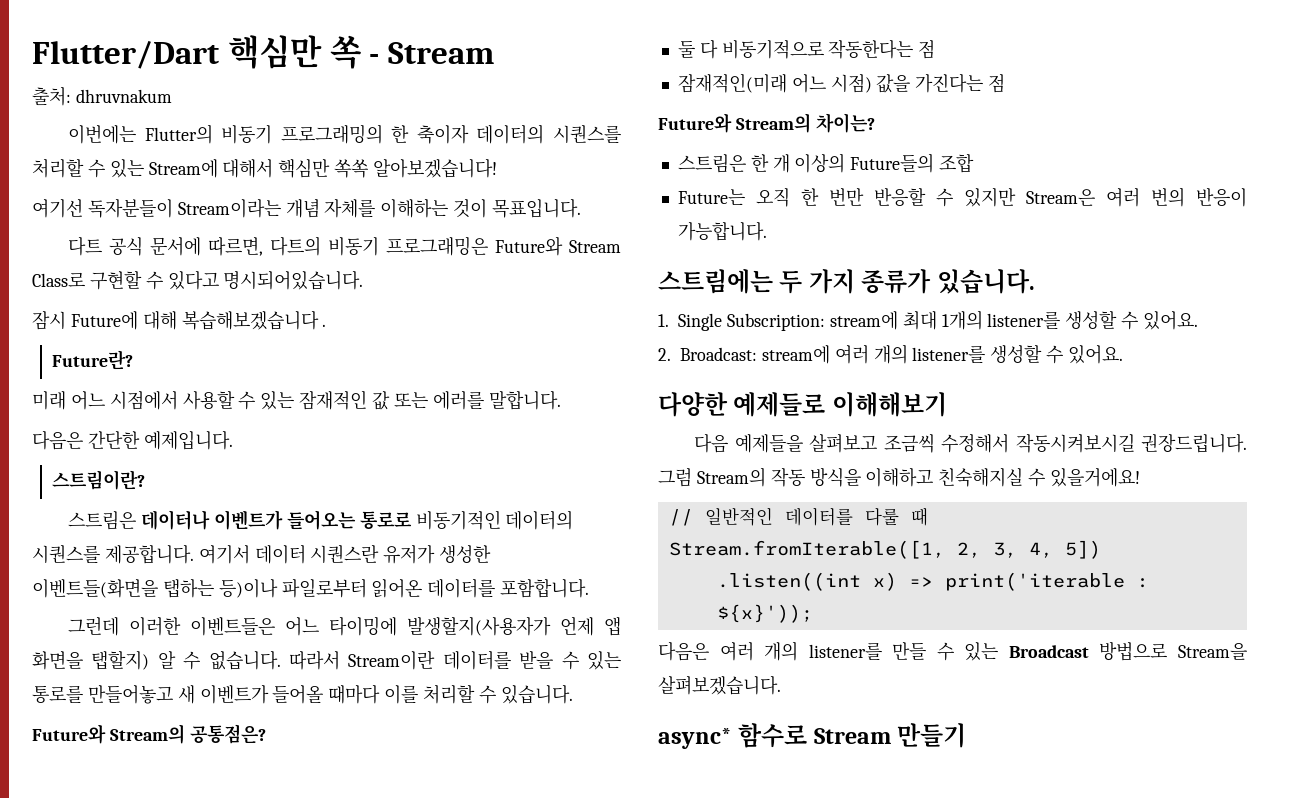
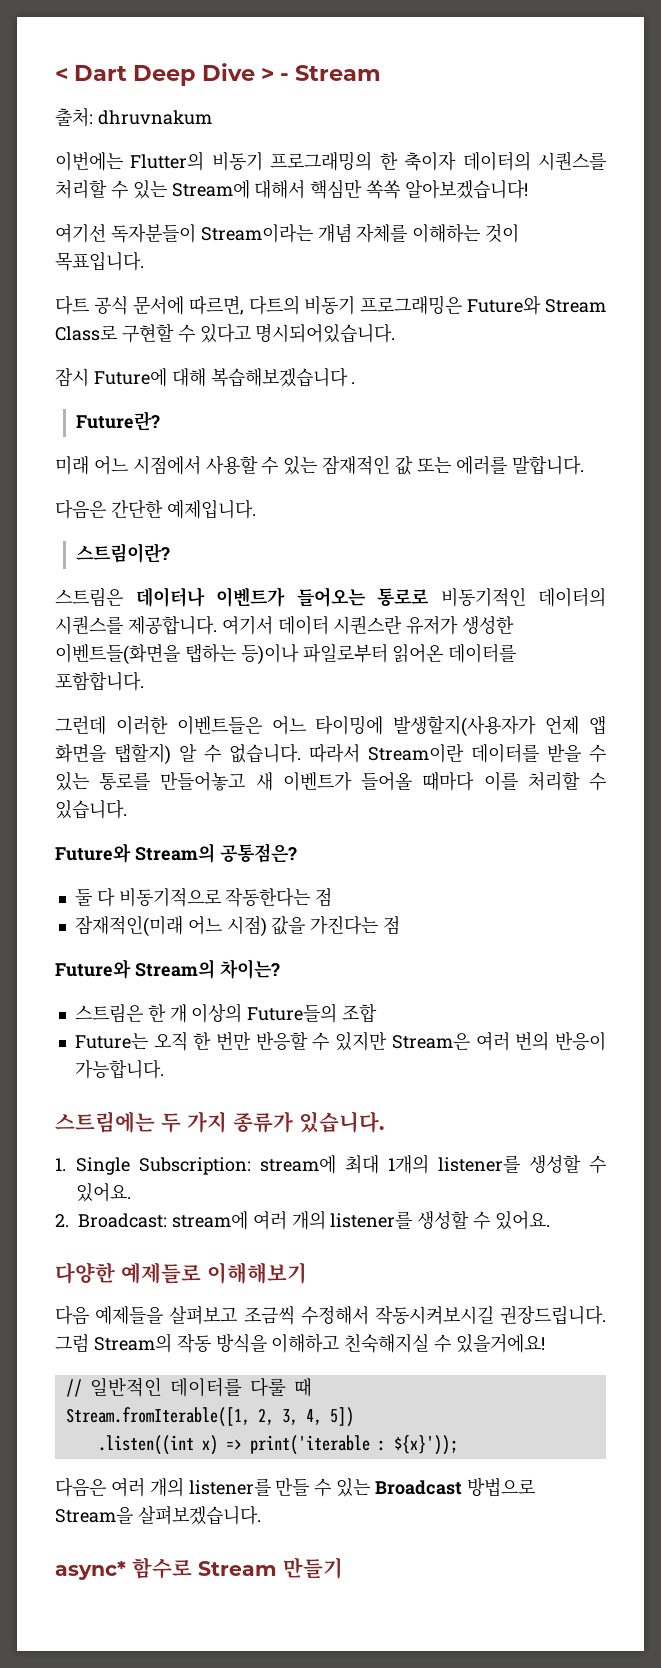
- Flutter/Dart 핵심만 쏙 - Stream
+ < Dart Deep Dive > - Stream

